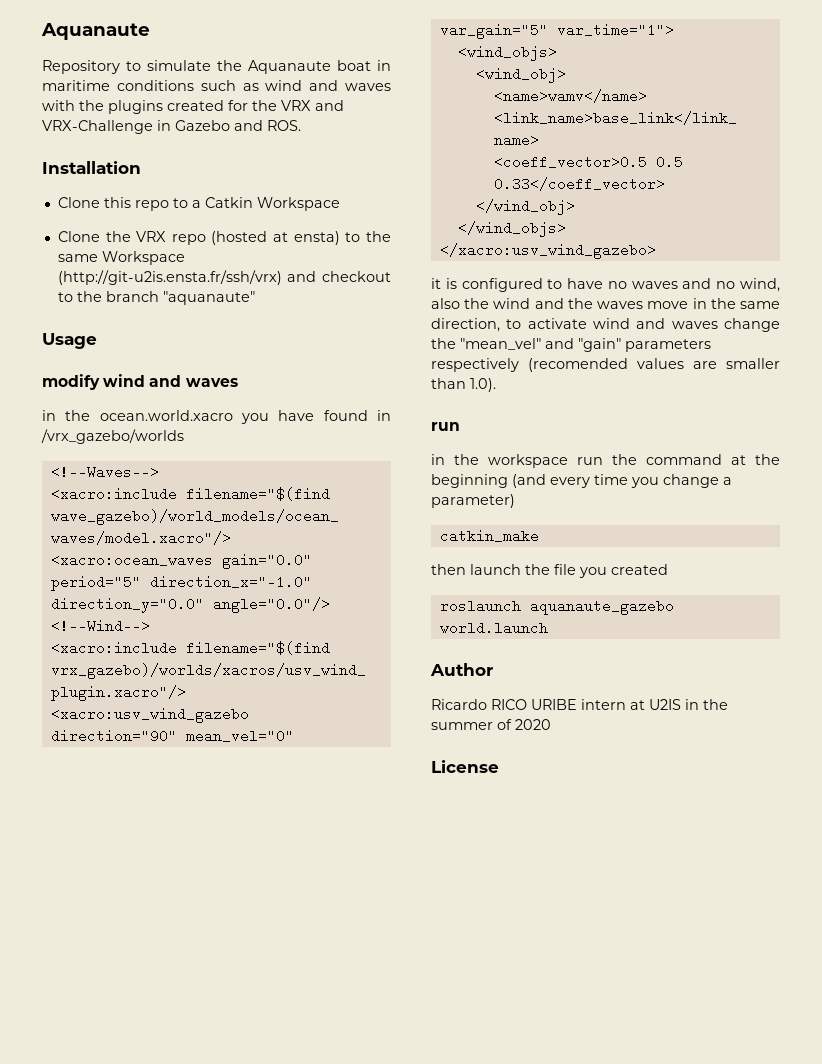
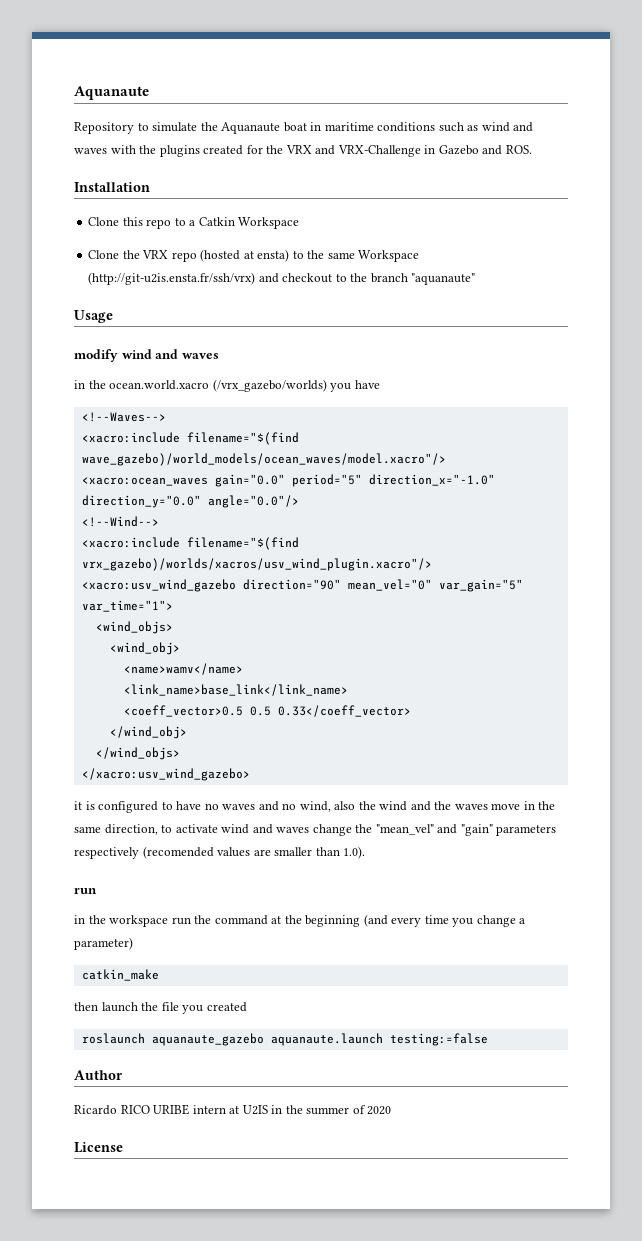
- in the ocean.world.xacro you have found in /vrx_gazebo/worlds
+ in the ocean.world.xacro (/vrx_gazebo/worlds) you have
- roslaunch aquanaute_gazebo world.launch
+ roslaunch aquanaute_gazebo aquanaute.launch testing:=false

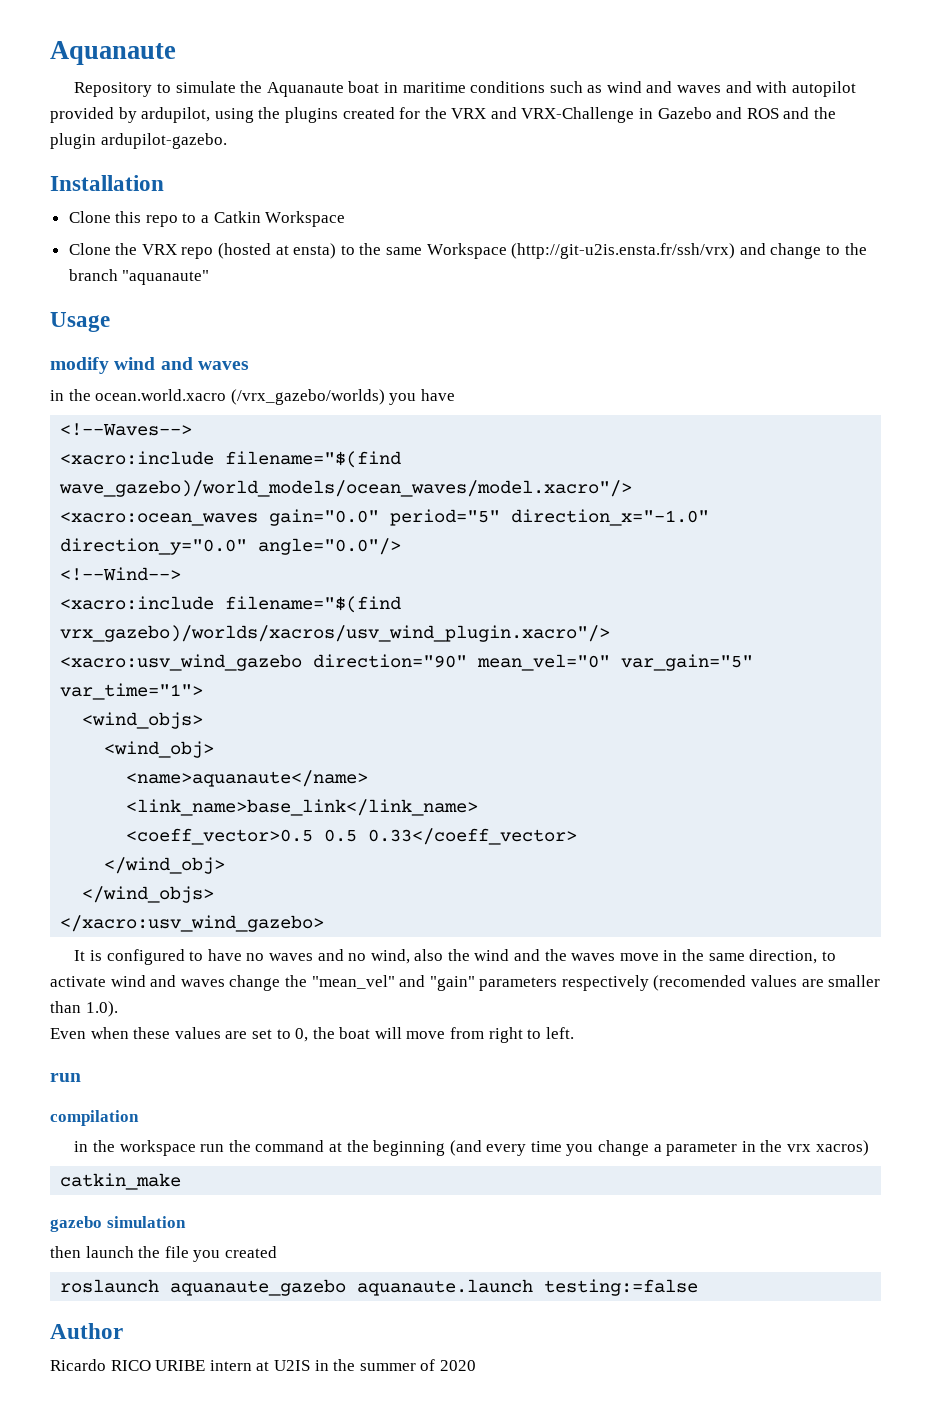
- Repository to simulate the Aquanaute boat in maritime conditions such as wind and waves with the plugins created for the VRX and VRX-Challenge in Gazebo and ROS.
+ Repository to simulate the Aquanaute boat in maritime conditions such as wind and waves and with autopilot provided by ardupilot, using the plugins created for the VRX and VRX-Challenge in Gazebo and ROS and the plugin ardupilot-gazebo.
- Clone the VRX repo (hosted at ensta) to the same Workspace (http://git-u2is.ensta.fr/ssh/vrx) and checkout to the branch "aquanaute"
+ Clone the VRX repo (hosted at ensta) to the same Workspace (http://git-u2is.ensta.fr/ssh/vrx) and change to the branch "aquanaute"
- <name>wamv</name>
+ <name>aquanaute</name>
- it is configured to have no waves and no wind, also the wind and the waves move in the same direction, to activate wind and waves change the "mean_vel" and "gain" parameters respectively (recomended values are smaller than 1.0).
+ It is configured to have no waves and no wind, also the wind and the waves move in the same direction, to activate wind and waves change the "mean_vel" and "gain" parameters respectively (recomended values are smaller than 1.0).
+ Even when these values are set to 0, the boat will move from right to left.
  run
+ compilation
- in the workspace run the command at the beginning (and every time you change a parameter)
+ in the workspace run the command at the beginning (and every time you change a parameter in the vrx xacros)
+ gazebo simulation
- License

